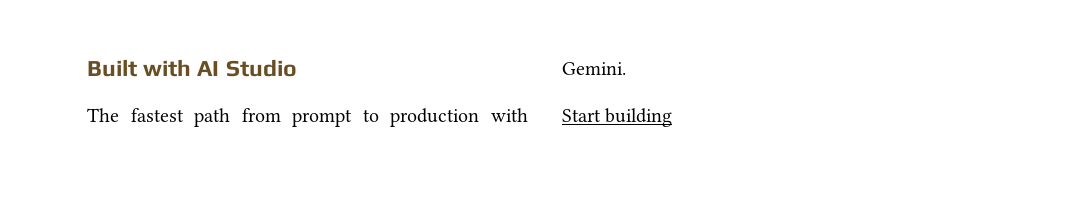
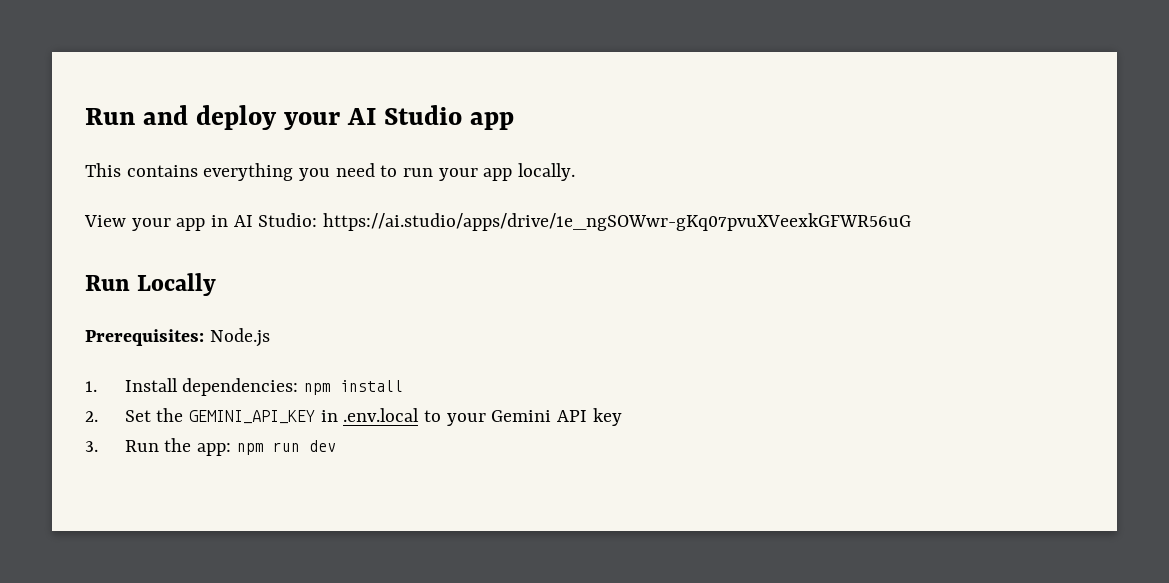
- Built with AI Studio
- The fastest path from prompt to production with Gemini.
- Start building
+ Run and deploy your AI Studio app
+ This contains everything you need to run your app locally.
+ View your app in AI Studio: https://ai.studio/apps/drive/1e_ngSOWwr-gKq07pvuXVeexkGFWR56uG
+ Run Locally
+ Prerequisites: Node.js
+ 1. Install dependencies: npm install
+ 2. Set the GEMINI_API_KEY in .env.local to your Gemini API key
+ 3. Run the app: npm run dev

